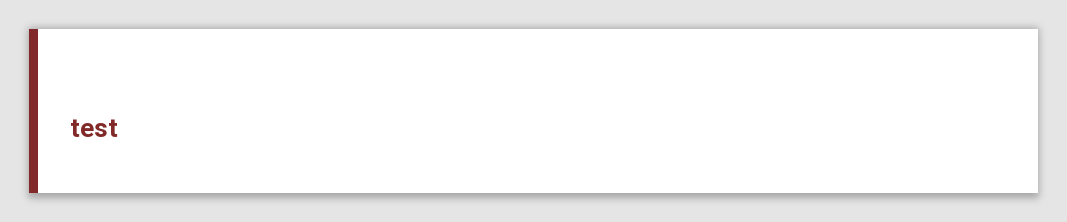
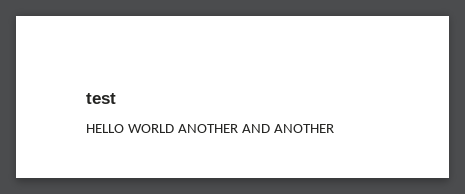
+ HELLO WORLD ANOTHER AND ANOTHER

